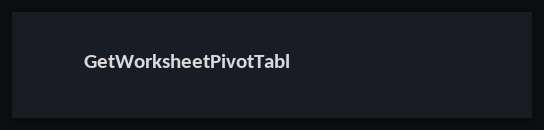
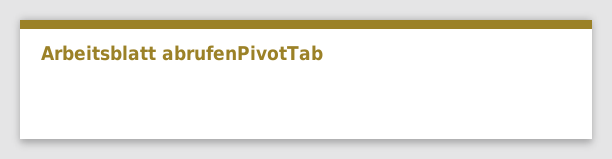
- GetWorksheetPivotTabl
+ Arbeitsblatt abrufenPivotTab

